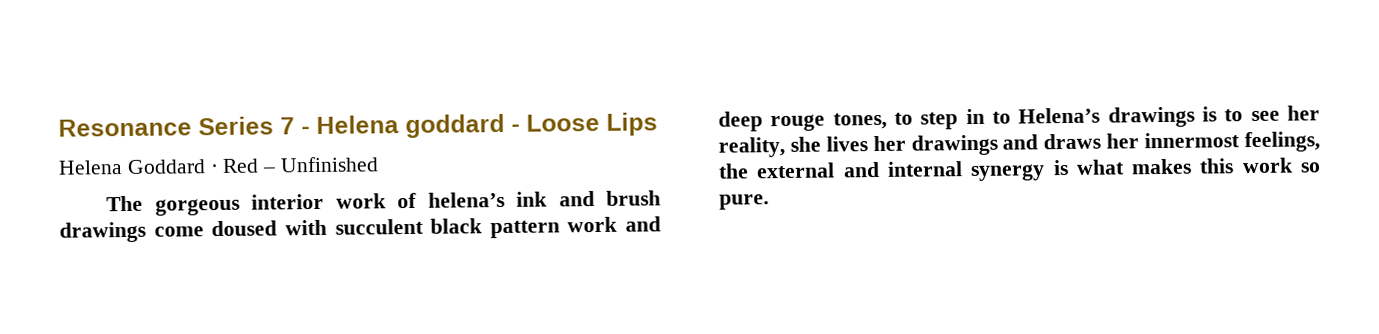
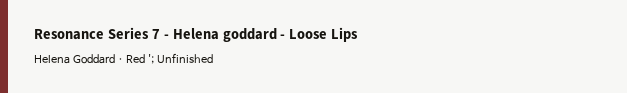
- Helena Goddard · Red – Unfinished
+ Helena Goddard · Red '; Unfinished
- The gorgeous interior work of helena’s ink and brush drawings come doused with succulent black pattern work and deep rouge tones, to step in to Helena’s drawings is to see her reality, she lives her drawings and draws her innermost feelings, the external and internal synergy is what makes this work so pure.

